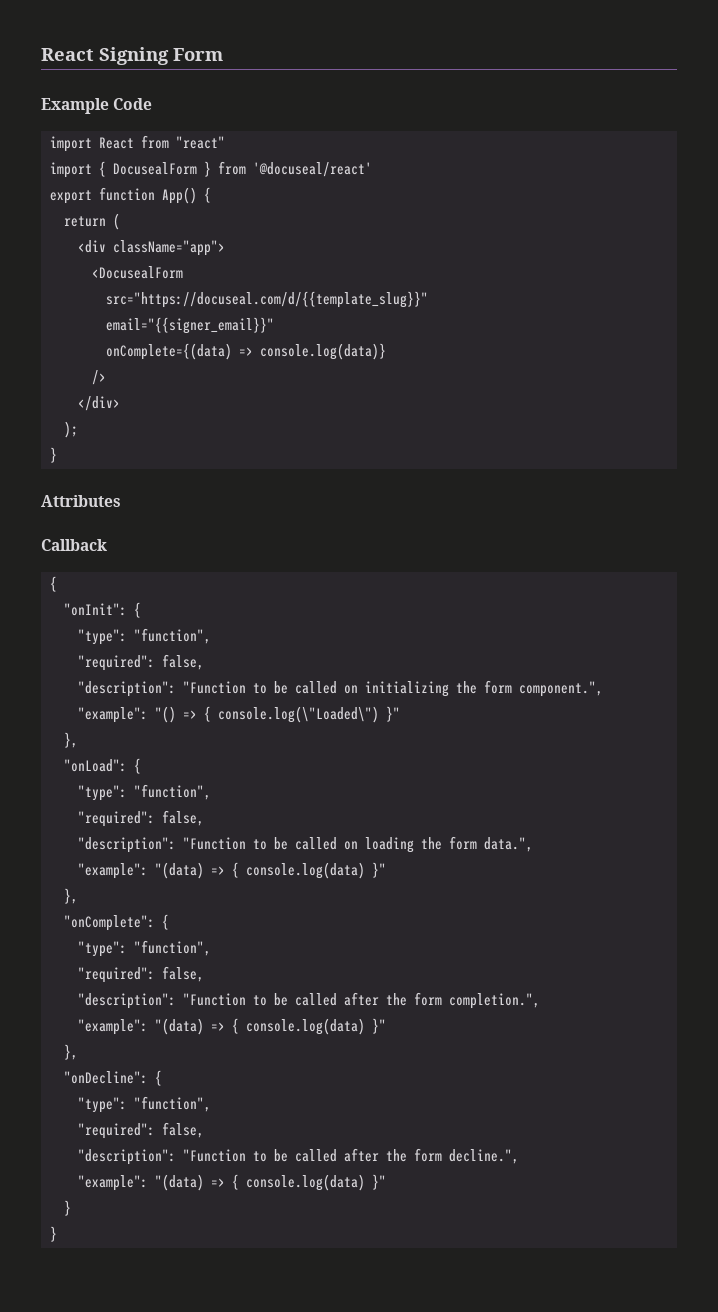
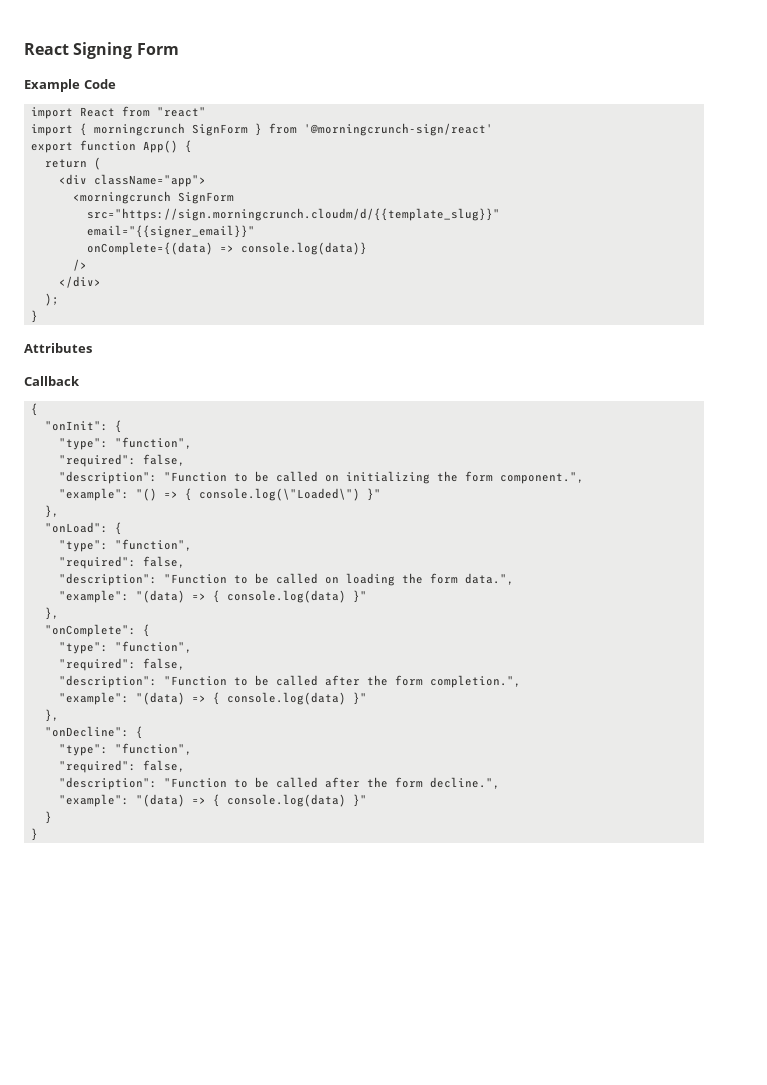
- import { DocusealForm } from '@docuseal/react'
+ import { morningcrunch SignForm } from '@morningcrunch-sign/react'
- <DocusealForm
- src="https://docuseal.com/d/{{template_slug}}"
+ <morningcrunch SignForm
+ src="https://sign.morningcrunch.cloudm/d/{{template_slug}}"

